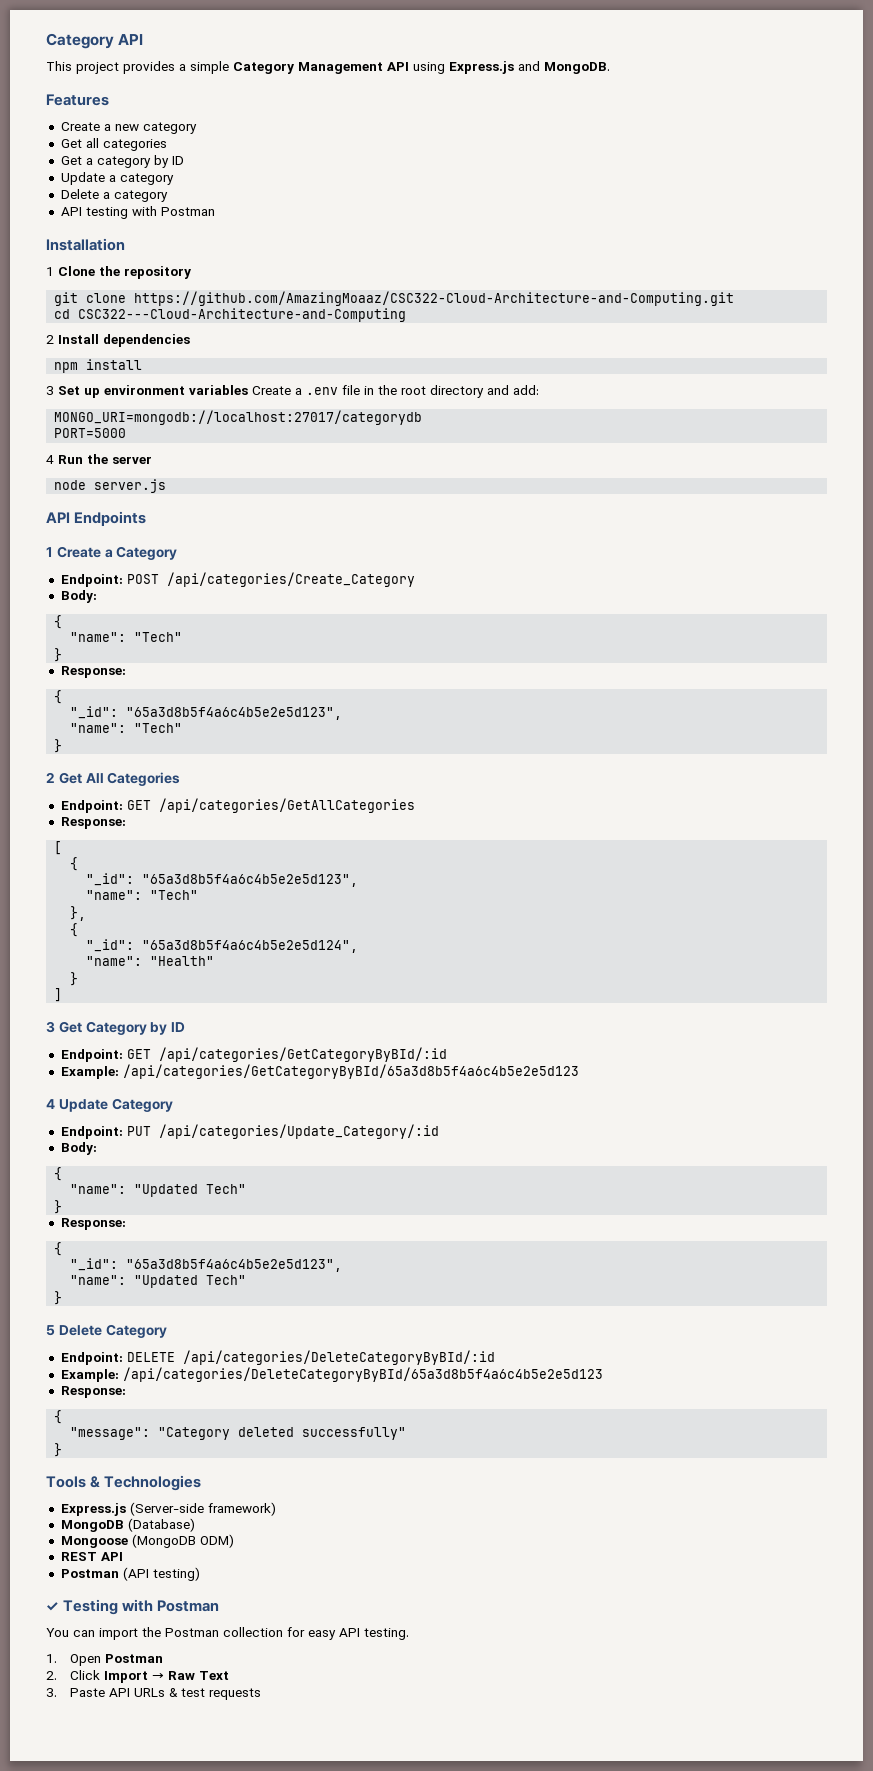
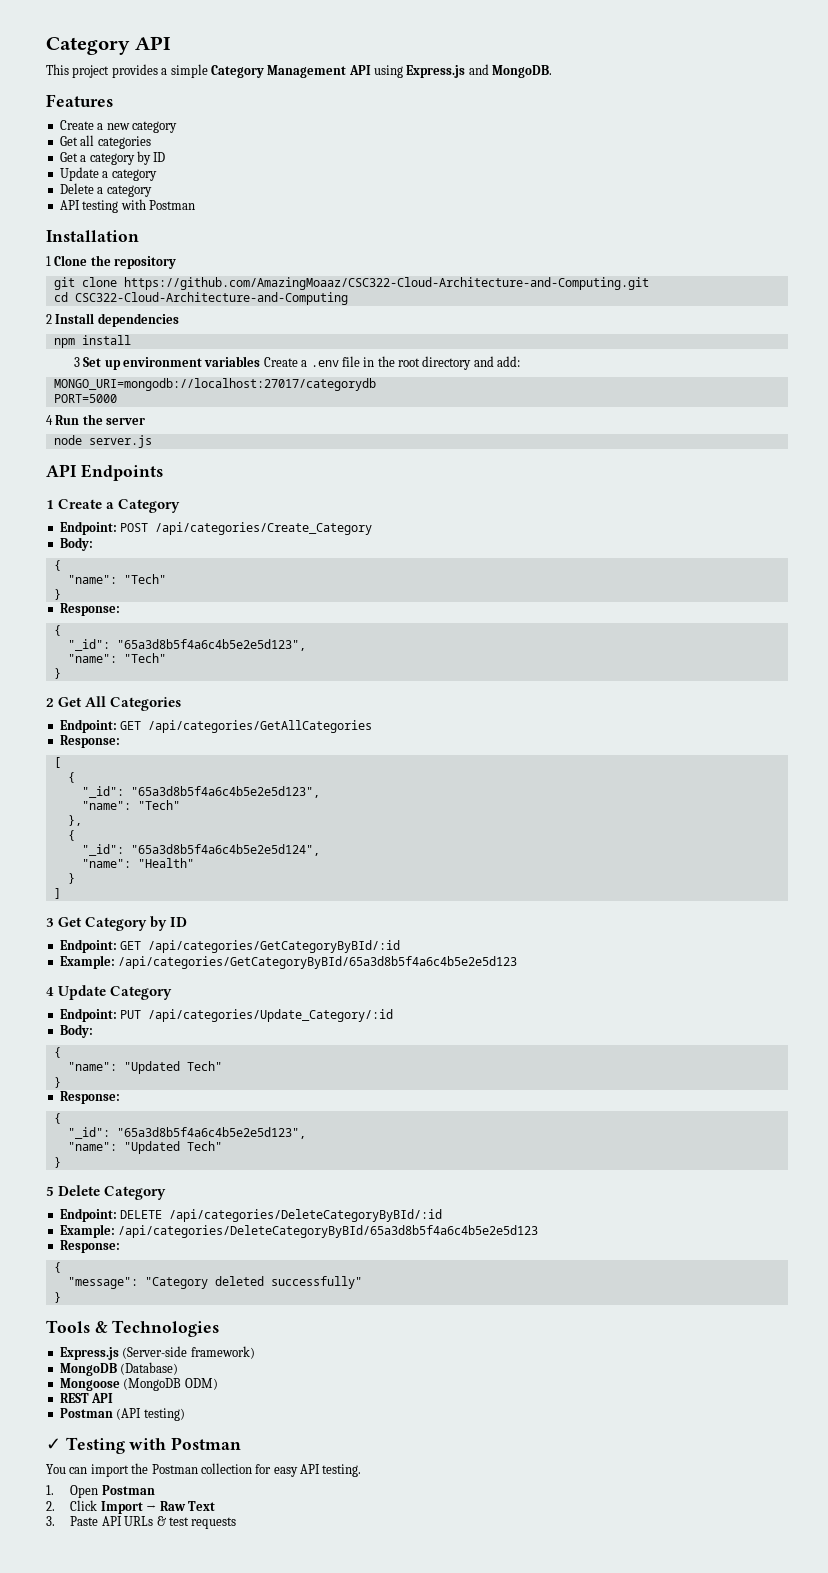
- cd CSC322---Cloud-Architecture-and-Computing
+ cd CSC322-Cloud-Architecture-and-Computing

